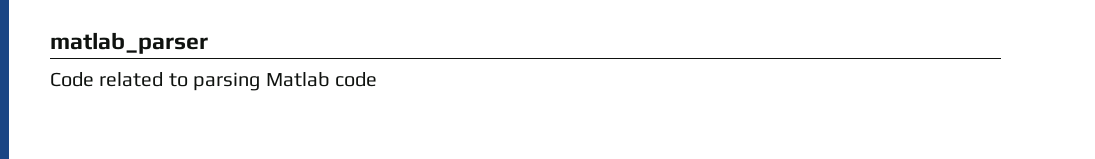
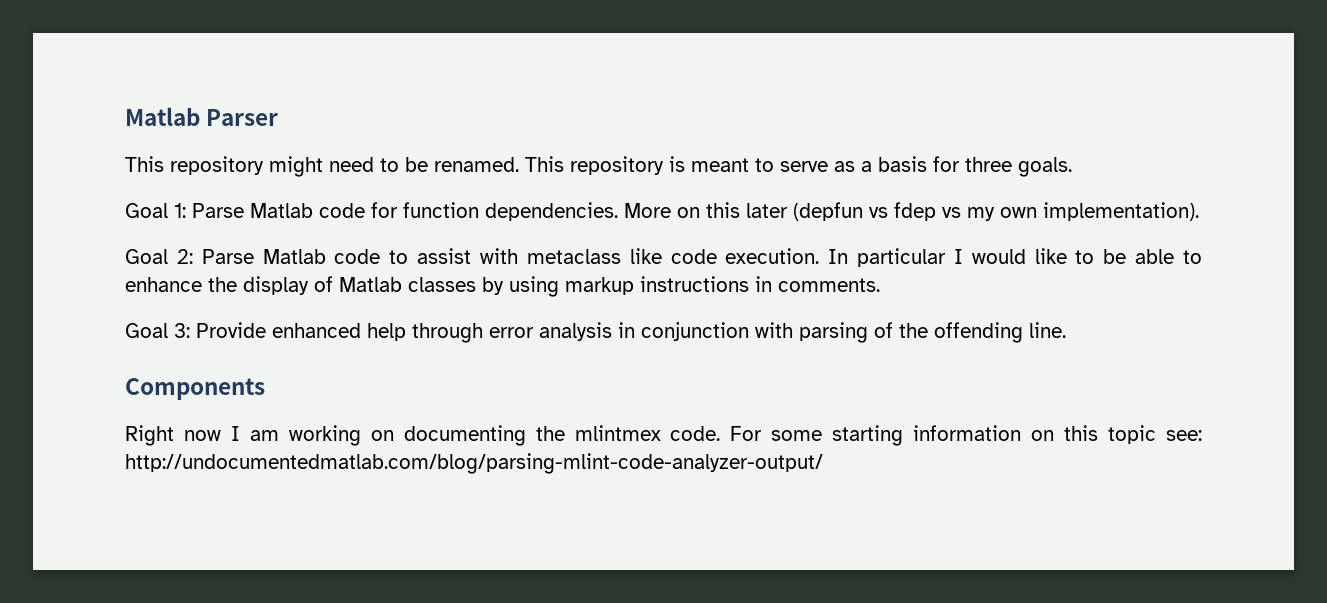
- matlab_parser
- Code related to parsing Matlab code
+ Matlab Parser
+ This repository might need to be renamed. This repository is meant to serve as a basis for three goals.
+ Goal 1: Parse Matlab code for function dependencies. More on this later (depfun vs fdep vs my own implementation).
+ Goal 2: Parse Matlab code to assist with metaclass like code execution. In particular I would like to be able to enhance the display of Matlab classes by using markup instructions in comments.
+ Goal 3: Provide enhanced help through error analysis in conjunction with parsing of the offending line.
+ Components
+ Right now I am working on documenting the mlintmex code. For some starting information on this topic see: http://undocumentedmatlab.com/blog/parsing-mlint-code-analyzer-output/

